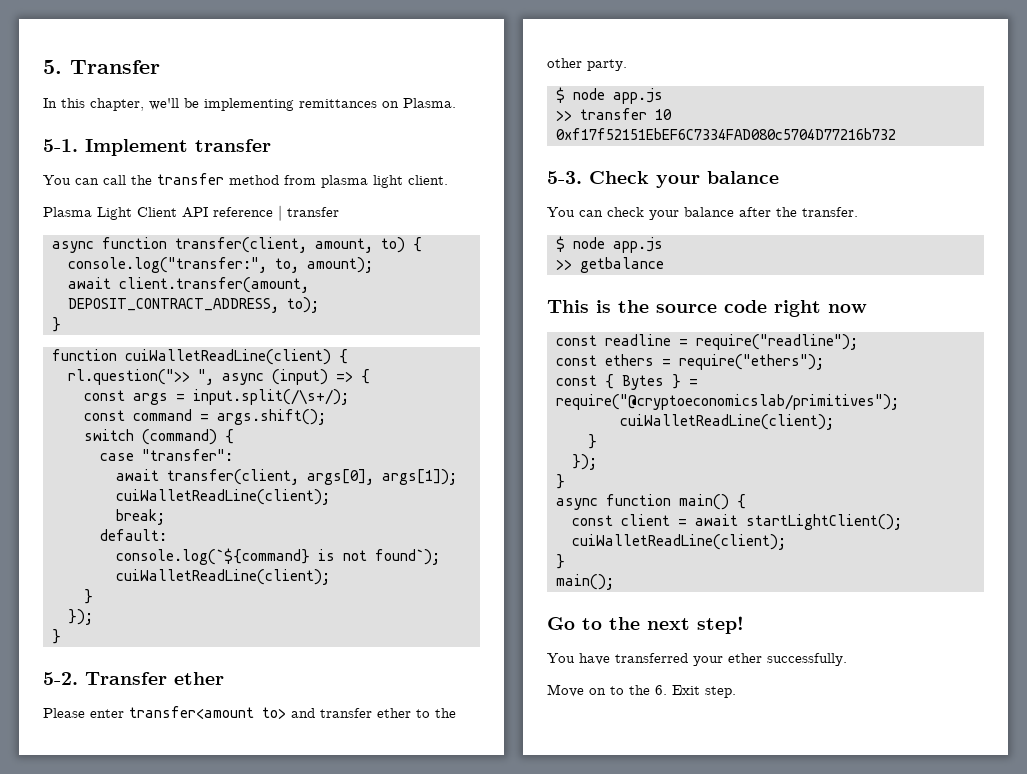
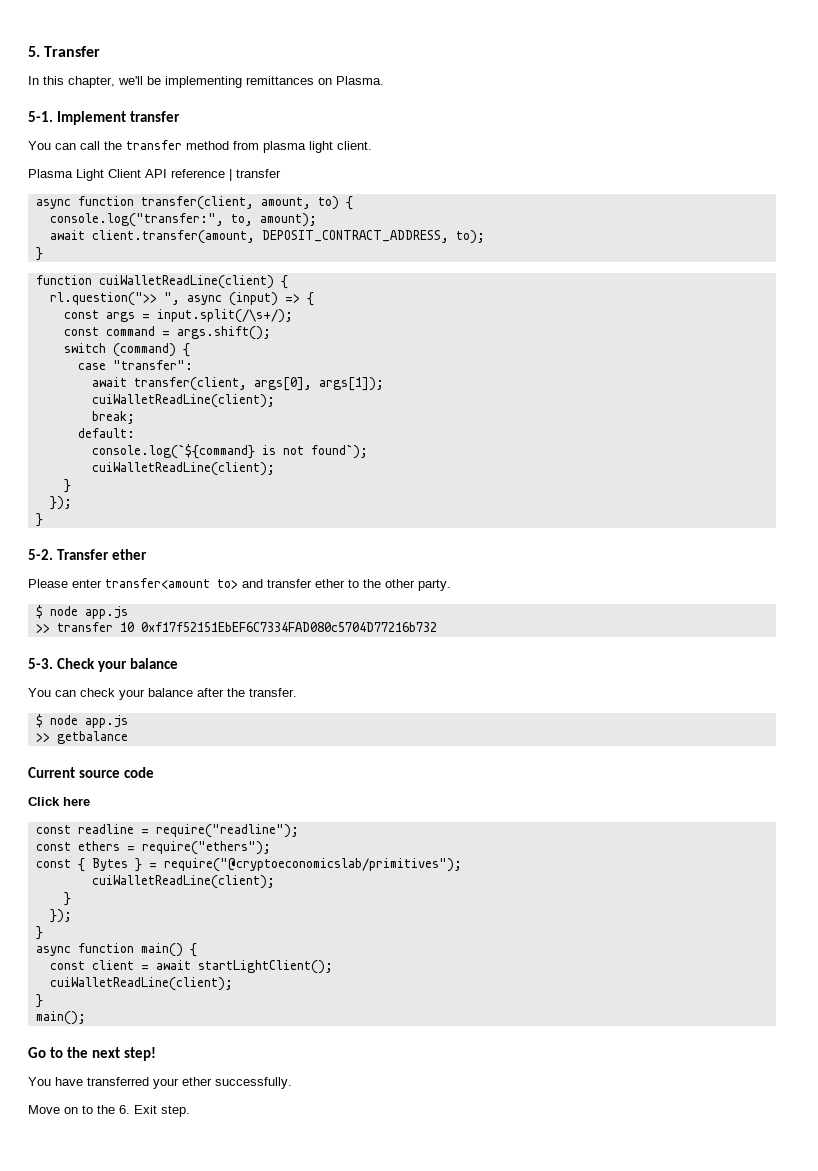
- This is the source code right now
+ Current source code
+ Click here

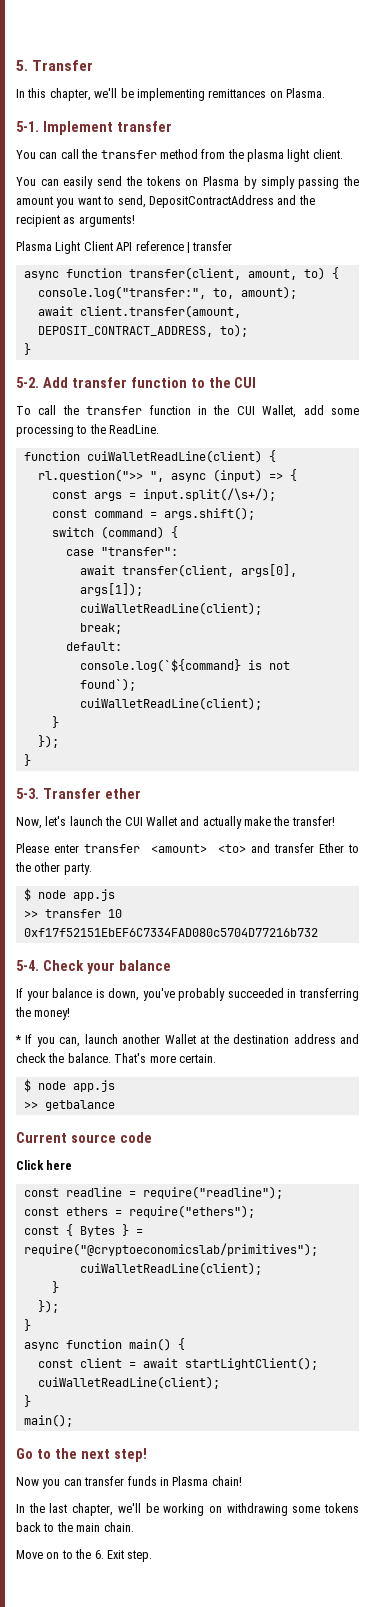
- You can call the transfer method from plasma light client.
+ You can call the transfer method from the plasma light client.
+ You can easily send the tokens on Plasma by simply passing the amount you want to send, DepositContractAddress and the recipient as arguments!
+ 5-2. Add transfer function to the CUI
+ To call the transfer function in the CUI Wallet, add some processing to the ReadLine.
- 5-2.
+ 5-3.
+ Now, let's launch the CUI Wallet and actually make the transfer!
- Please enter transfer<amount to> and transfer ether to the other party.
+ Please enter transfer <amount> <to> and transfer Ether to the other party.
- 5-3.
+ 5-4.
- You can check your balance after the transfer.
+ If your balance is down, you've probably succeeded in transferring the money!
+ * If you can, launch another Wallet at the destination address and check the balance. That's more certain.
- You have transferred your ether successfully.
+ Now you can transfer funds in Plasma chain!
+ In the last chapter, we'll be working on withdrawing some tokens back to the main chain.

